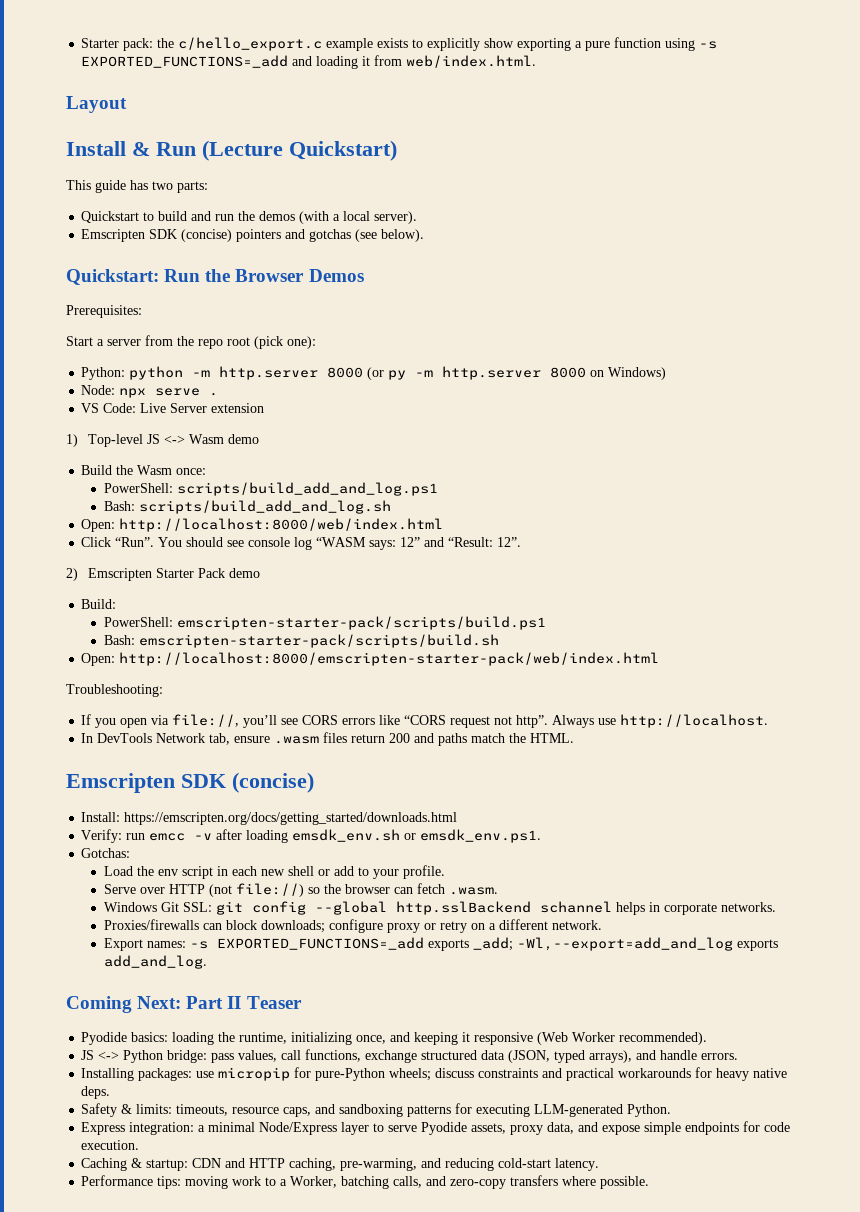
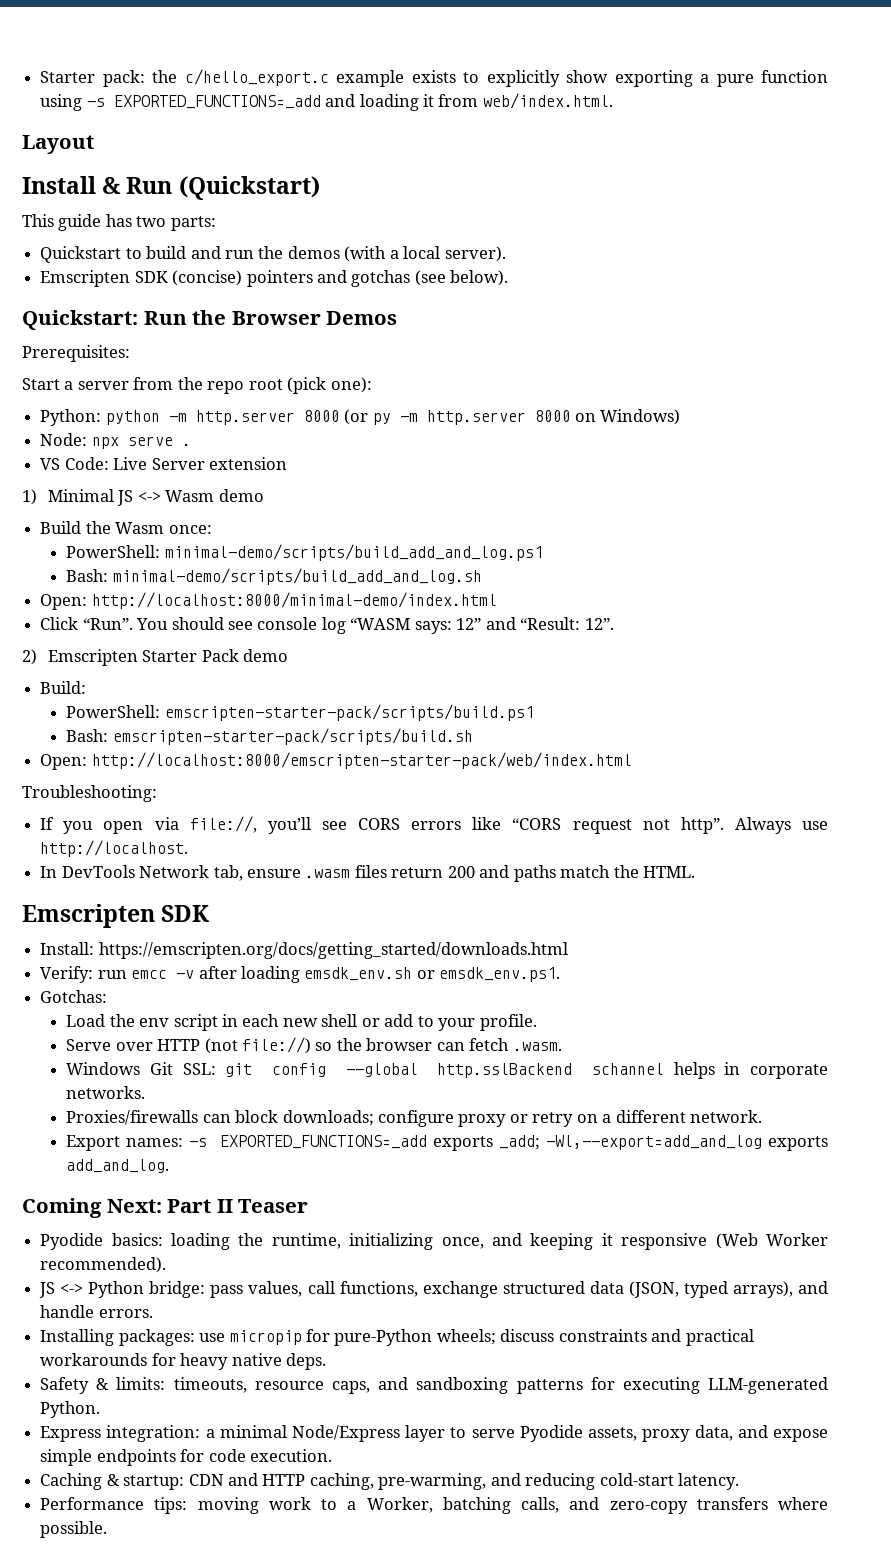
- Install & Run (Lecture Quickstart)
+ Install & Run (Quickstart)
- 1) Top-level JS <-> Wasm demo
+ 1) Minimal JS <-> Wasm demo
- PowerShell: scripts/build_add_and_log.ps1
- Bash: scripts/build_add_and_log.sh
- Open: http://localhost:8000/web/index.html
+ PowerShell: minimal-demo/scripts/build_add_and_log.ps1
+ Bash: minimal-demo/scripts/build_add_and_log.sh
+ Open: http://localhost:8000/minimal-demo/index.html
  In DevTools Network tab, ensure .wasm files return 200 and paths match the HTML.
- Emscripten SDK (concise)
+ Emscripten SDK

